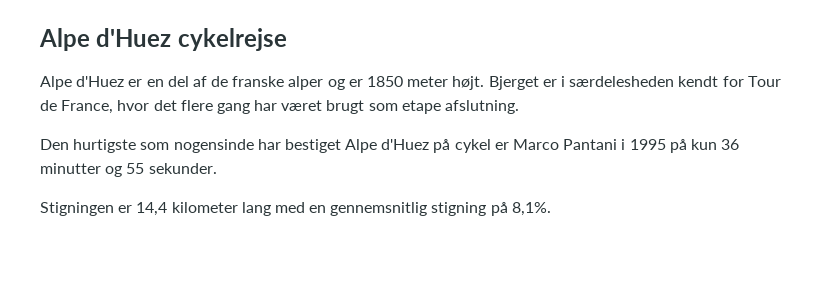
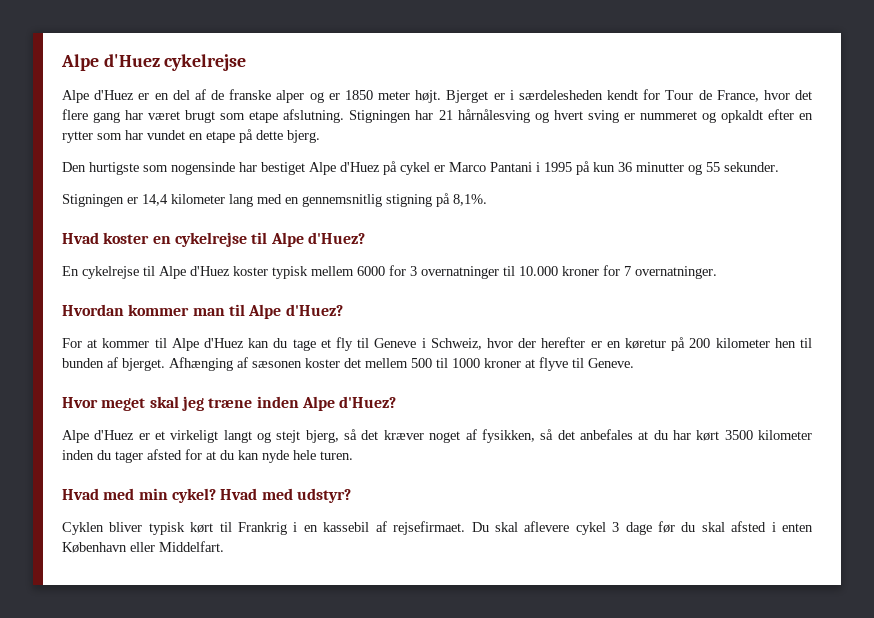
+ Stigningen har 21 hårnålesving og hvert sving er nummeret og opkaldt efter en rytter som har vundet en etape på dette bjerg.
+ Hvad koster en cykelrejse til Alpe d'Huez?
+ En cykelrejse til Alpe d'Huez koster typisk mellem 6000 for 3 overnatninger til 10.000 kroner for 7 overnatninger.
+ Hvordan kommer man til Alpe d'Huez?
+ For at kommer til Alpe d'Huez kan du tage et fly til Geneve i Schweiz, hvor der herefter er en køretur på 200 kilometer hen til bunden af bjerget. Afhænging af sæsonen koster det mellem 500 til 1000 kroner at flyve til Geneve.
+ Hvor meget skal jeg træne inden Alpe d'Huez?
+ Alpe d'Huez er et virkeligt langt og stejt bjerg, så det kræver noget af fysikken, så det anbefales at du har kørt 3500 kilometer inden du tager afsted for at du kan nyde hele turen.
+ Hvad med min cykel? Hvad med udstyr?
+ Cyklen bliver typisk kørt til Frankrig i en kassebil af rejsefirmaet. Du skal aflevere cykel 3 dage før du skal afsted i enten København eller Middelfart.

